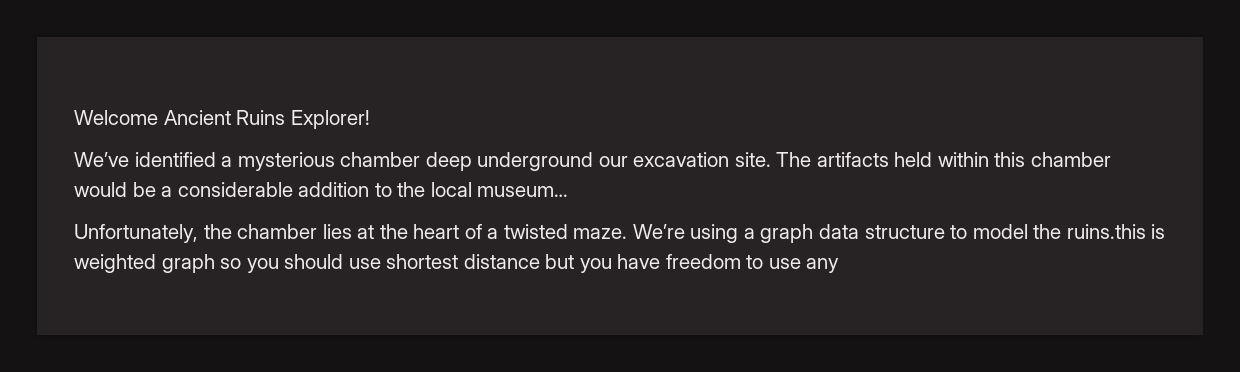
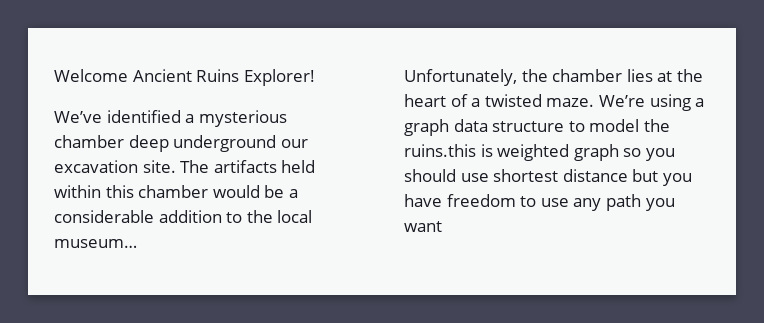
- We’re using a graph data structure to model the ruins.this is weighted graph so you should use shortest distance but you have freedom to use any
+ We’re using a graph data structure to model the ruins.this is weighted graph so you should use shortest distance but you have freedom to use any path you want

